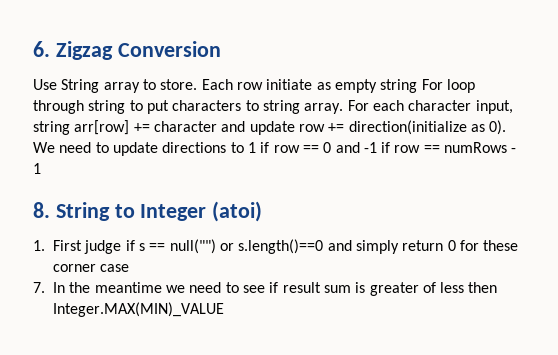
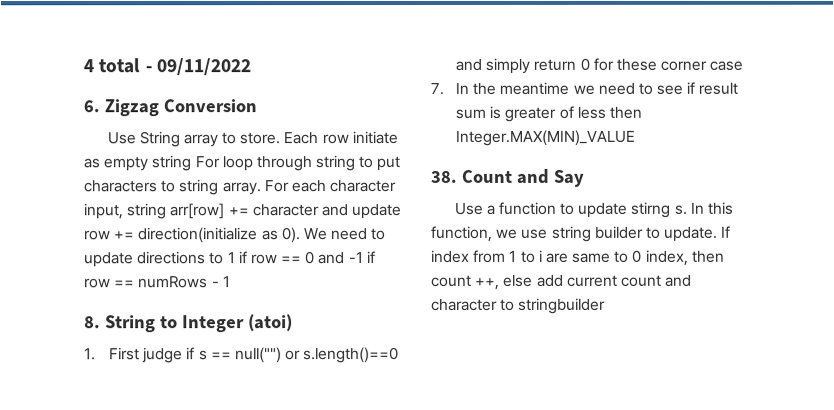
+ 4 total - 09/11/2022
+ 38. Count and Say
+ Use a function to update stirng s. In this function, we use string builder to update. If index from 1 to i are same to 0 index, then count ++, else add current count and character to stringbuilder

